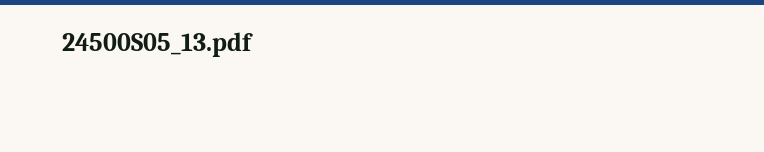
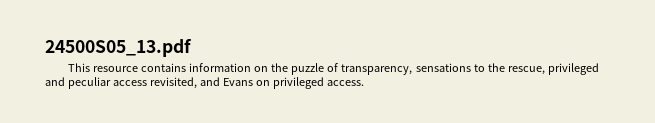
+ This resource contains information on the puzzle of transparency, sensations to the rescue, privileged and peculiar access revisited, and Evans on privileged access.

